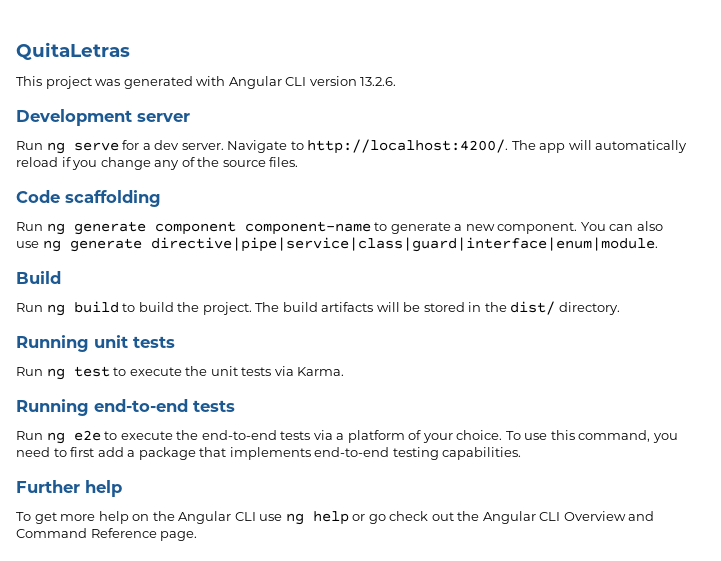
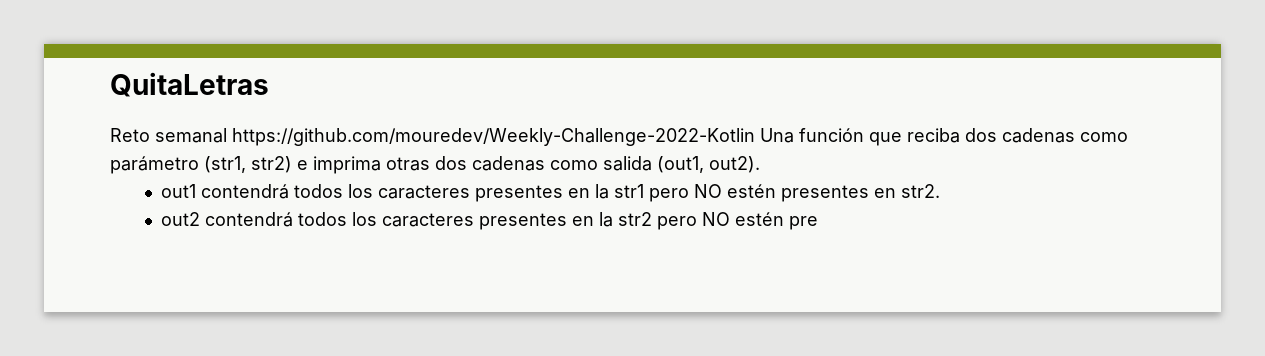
- This project was generated with Angular CLI version 13.2.6.
- Development server
- Run ng serve for a dev server. Navigate to http://localhost:4200/. The app will automatically reload if you change any of the source files.
- Code scaffolding
- Run ng generate component component-name to generate a new component. You can also use ng generate directive|pipe|service|class|guard|interface|enum|module.
- Build
- Run ng build to build the project. The build artifacts will be stored in the dist/ directory.
- Running unit tests
- Run ng test to execute the unit tests via Karma.
- Running end-to-end tests
- Run ng e2e to execute the end-to-end tests via a platform of your choice. To use this command, you need to first add a package that implements end-to-end testing capabilities.
- Further help
- To get more help on the Angular CLI use ng help or go check out the Angular CLI Overview and Command Reference page.
+ Reto semanal https://github.com/mouredev/Weekly-Challenge-2022-Kotlin Una función que reciba dos cadenas como parámetro (str1, str2) e imprima otras dos cadenas como salida (out1, out2).
+ out1 contendrá todos los caracteres presentes en la str1 pero NO estén presentes en str2.
+ out2 contendrá todos los caracteres presentes en la str2 pero NO estén pre

